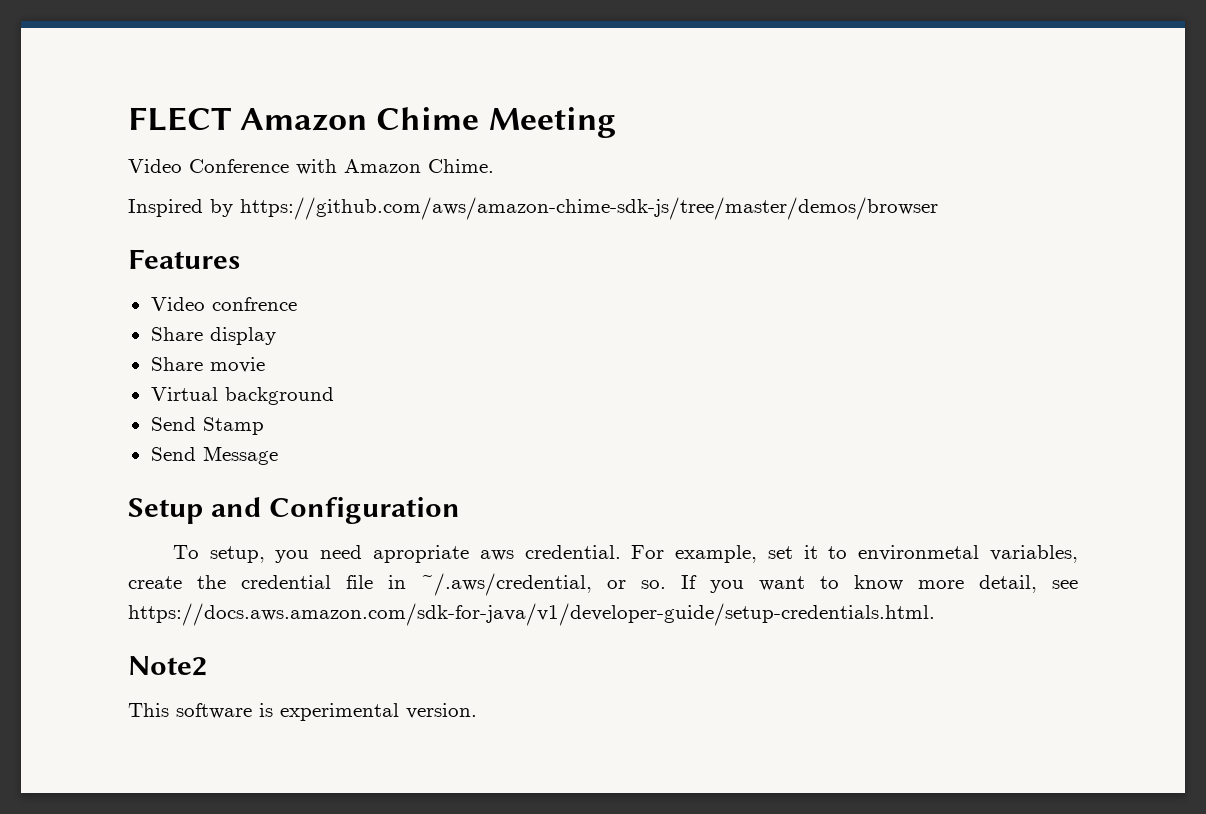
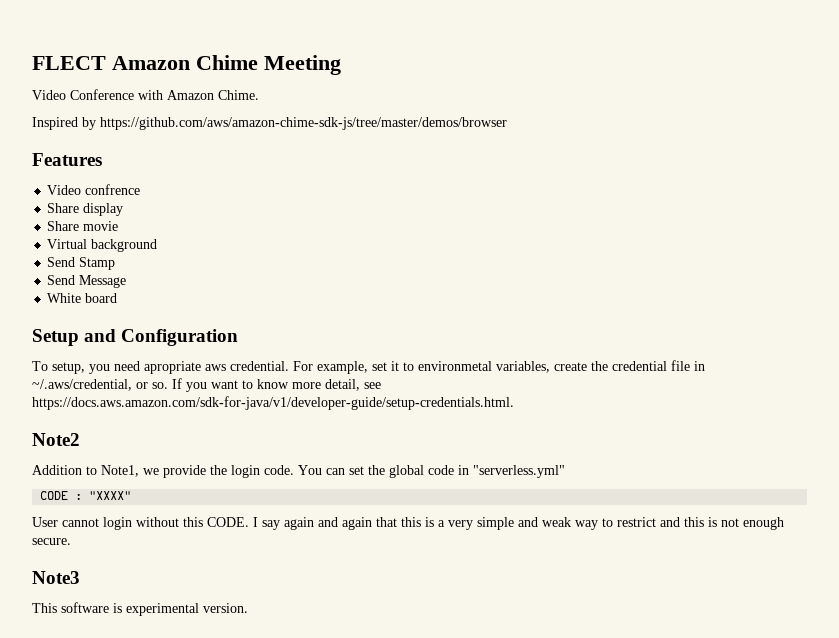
+ White board
+ Addition to Note1, we provide the login code. You can set the global code in "serverless.yml"
+ CODE : "XXXX"
+ User cannot login without this CODE. I say again and again that this is a very simple and weak way to restrict and this is not enough secure.
+ Note3

